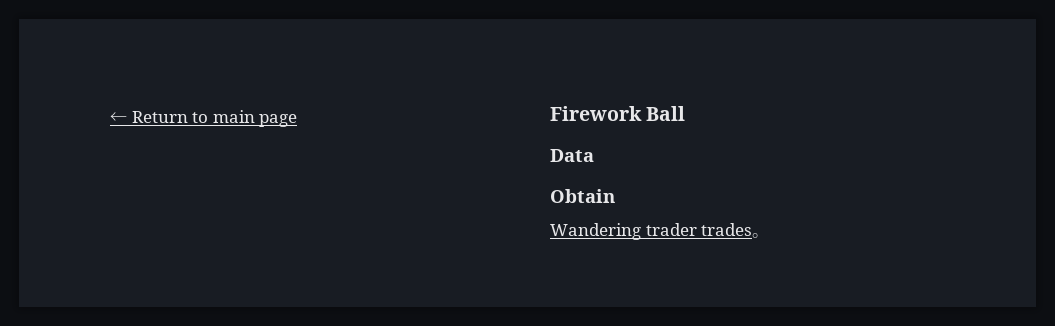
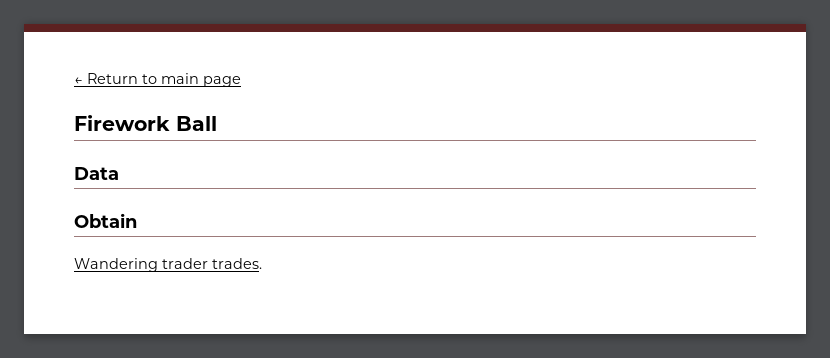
- Wandering trader trades。
+ Wandering trader trades.

